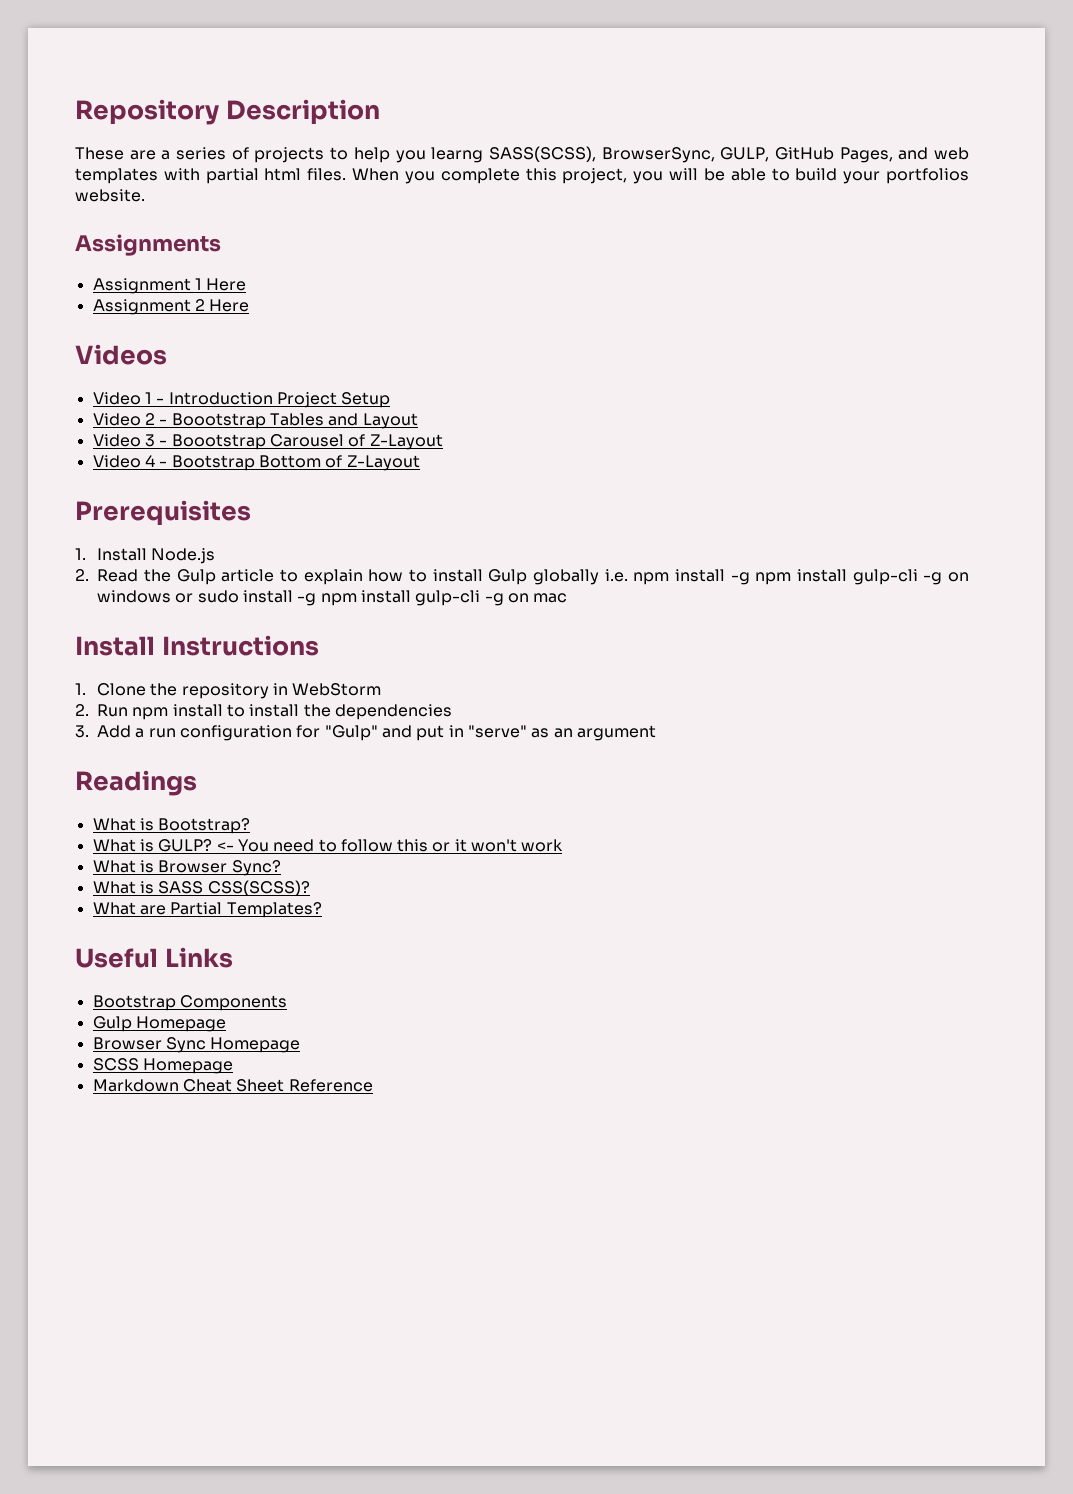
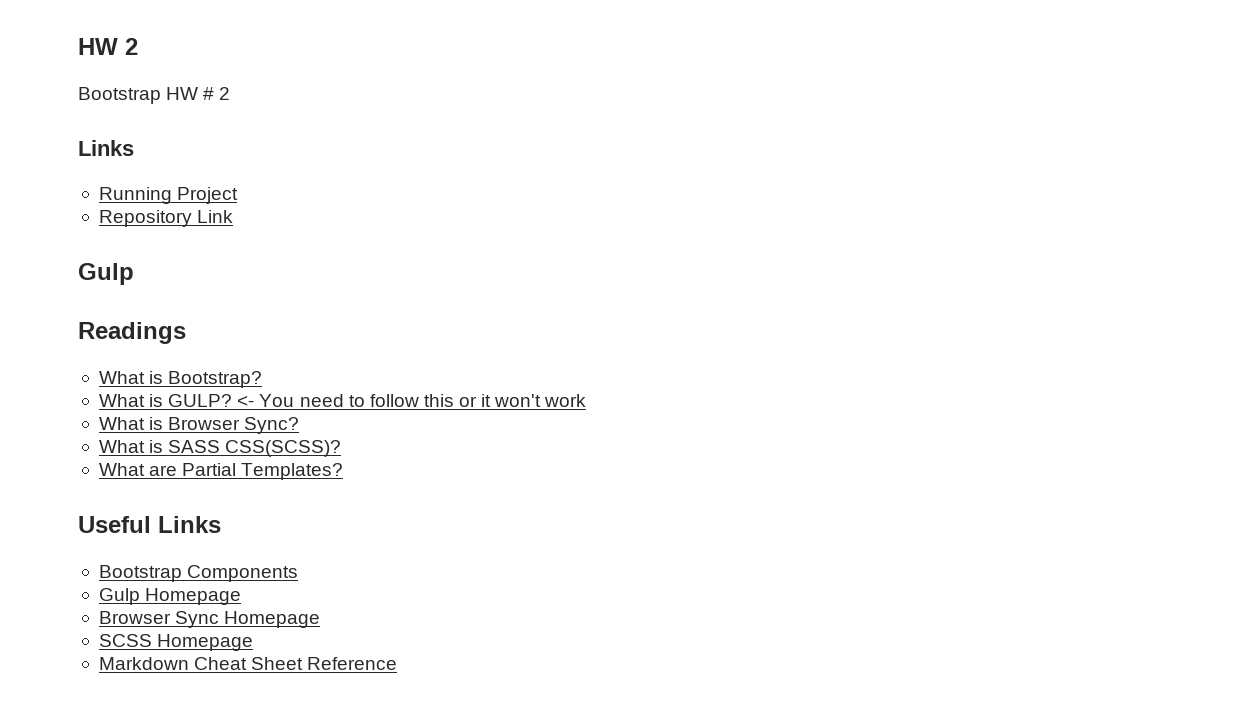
- Repository Description
- These are a series of projects to help you learng SASS(SCSS), BrowserSync, GULP, GitHub Pages, and web templates with partial html files. When you complete this project, you will be able to build your portfolios website.
- Assignments
- Assignment 1 Here
- Assignment 2 Here
- Videos
- Video 1 - Introduction Project Setup
- Video 2 - Boootstrap Tables and Layout
- Video 3 - Boootstrap Carousel of Z-Layout
- Video 4 - Bootstrap Bottom of Z-Layout
- Prerequisites
- 1. Install Node.js
- 2. Read the Gulp article to explain how to install Gulp globally i.e. npm install -g npm install gulp-cli -g on windows or sudo install -g npm install gulp-cli -g on mac
- Install Instructions
- 1. Clone the repository in WebStorm
- 2. Run npm install to install the dependencies
- 3. Add a run configuration for "Gulp" and put in "serve" as an argument
+ HW 2
+ Bootstrap HW # 2
+ Links
+ Running Project
+ Repository Link
+ Gulp

